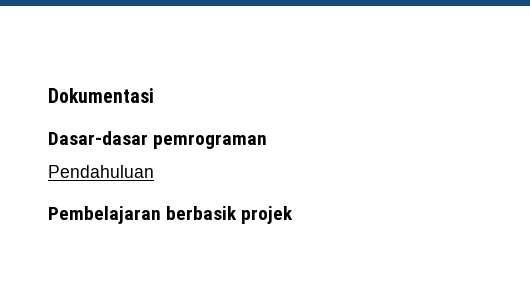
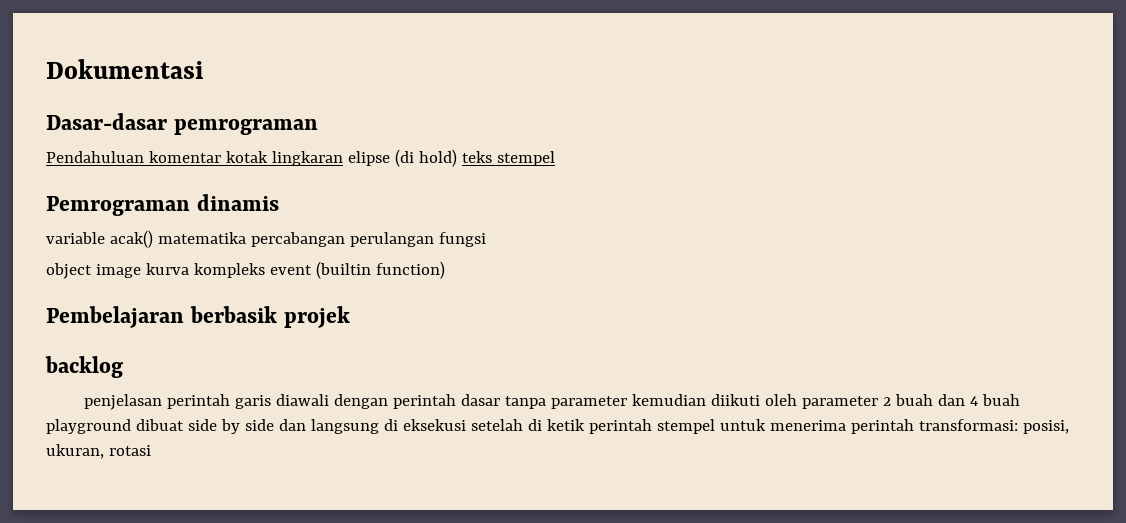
- Pendahuluan
+ Pendahuluan komentar kotak lingkaran elipse (di hold) teks stempel
+ Pemrograman dinamis
+ variable acak() matematika percabangan perulangan fungsi
+ object image kurva kompleks event (builtin function)
  Pembelajaran berbasik projek
+ backlog
+ penjelasan perintah garis diawali dengan perintah dasar tanpa parameter kemudian diikuti oleh parameter 2 buah dan 4 buah playground dibuat side by side dan langsung di eksekusi setelah di ketik perintah stempel untuk menerima perintah transformasi: posisi, ukuran, rotasi

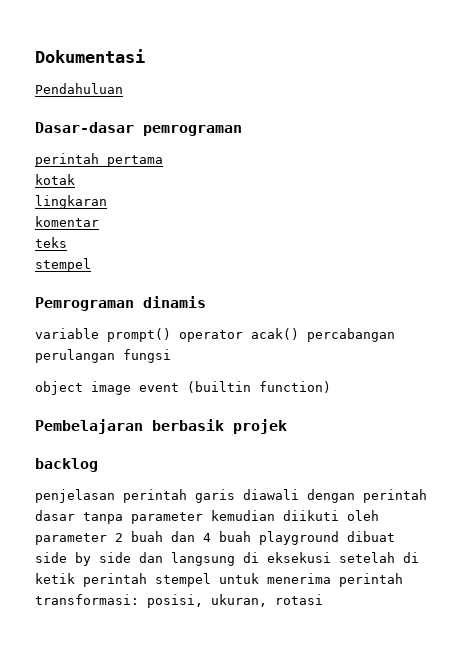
+ Pendahuluan
- Pendahuluan komentar kotak lingkaran elipse (di hold) teks stempel
+ perintah pertama
+ kotak
+ lingkaran
+ komentar
+ teks
+ stempel
- variable acak() matematika percabangan perulangan fungsi
+ variable prompt() operator acak() percabangan perulangan fungsi
- object image kurva kompleks event (builtin function)
+ object image event (builtin function)

